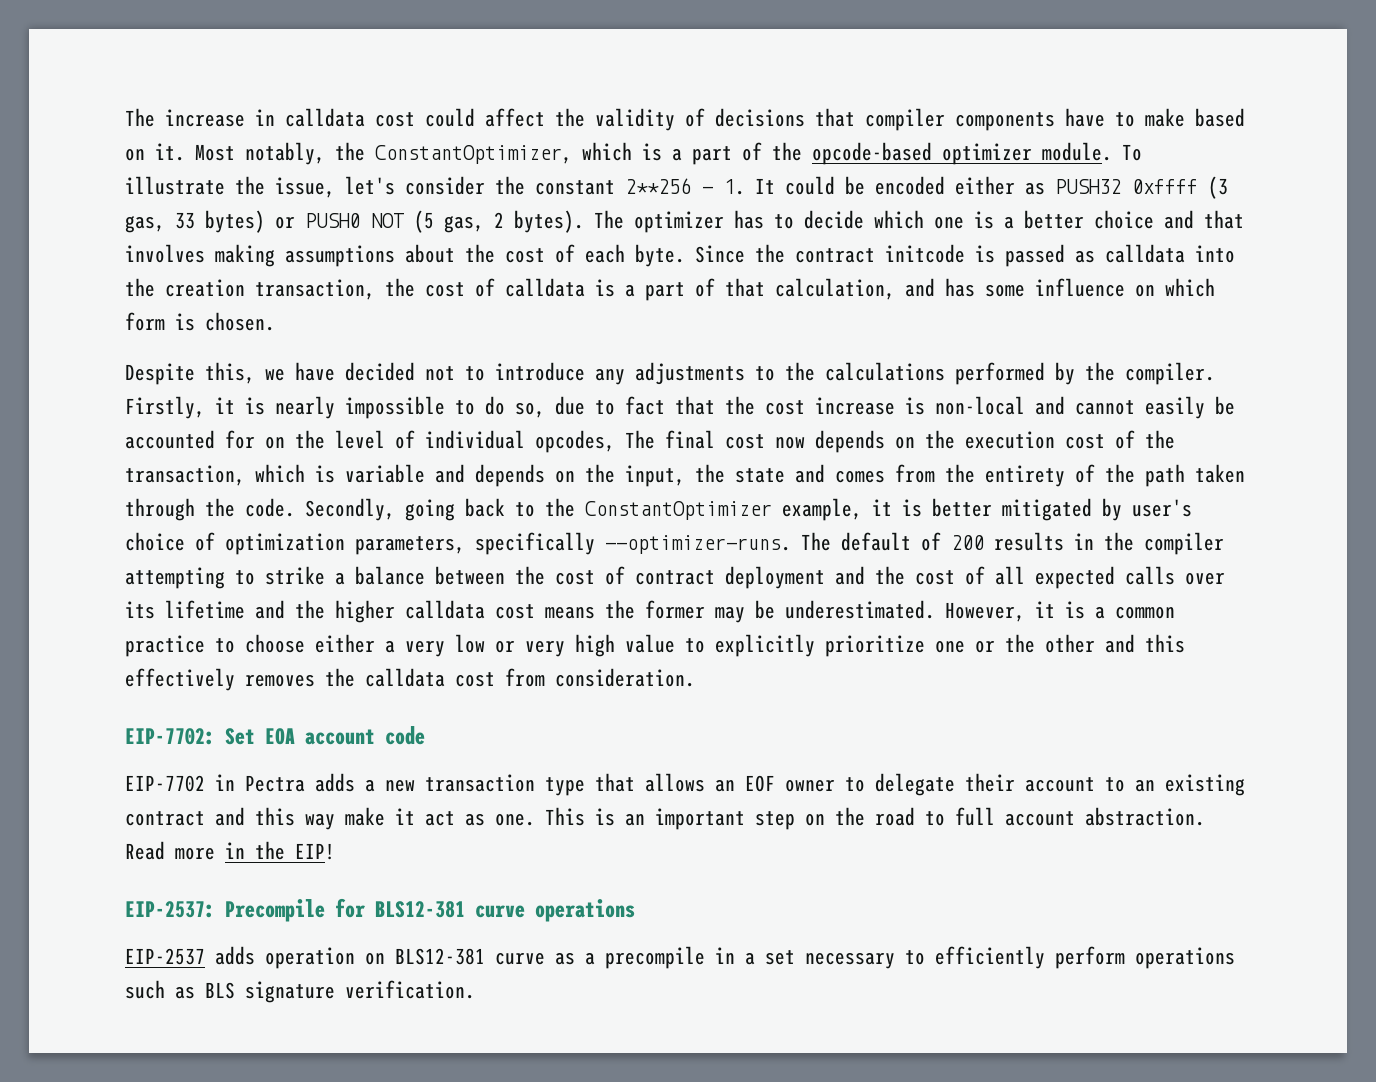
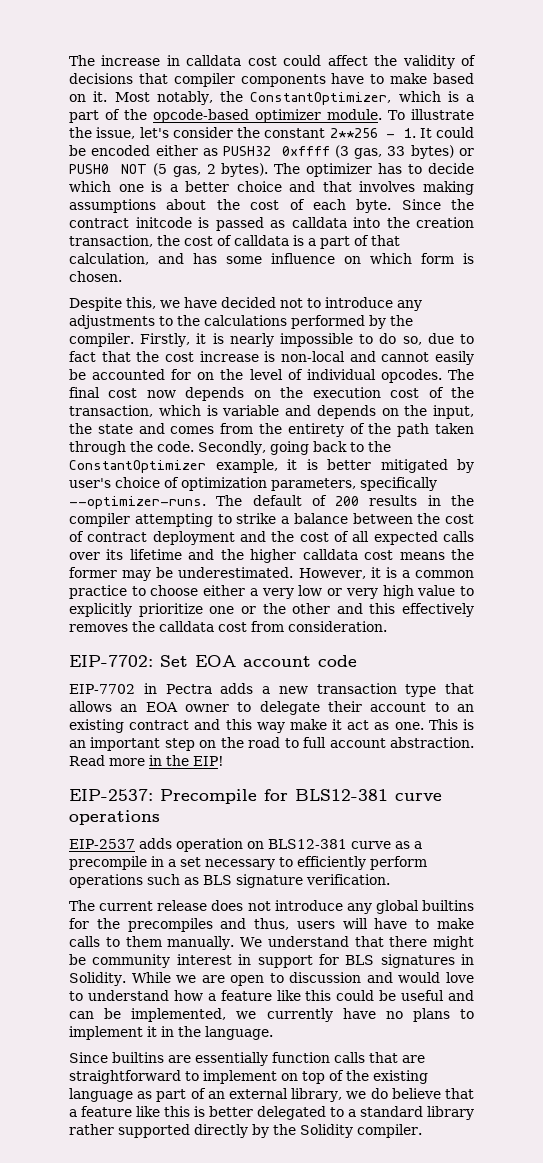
- Firstly, it is nearly impossible to do so, due to fact that the cost increase is non-local and cannot easily be accounted for on the level of individual opcodes, The final cost now depends on the execution cost of the transaction, which is variable and depends on the input, the state and comes from the entirety of the path taken through the code.
+ Firstly, it is nearly impossible to do so, due to fact that the cost increase is non-local and cannot easily be accounted for on the level of individual opcodes. The final cost now depends on the execution cost of the transaction, which is variable and depends on the input, the state and comes from the entirety of the path taken through the code.
- EIP-7702 in Pectra adds a new transaction type that allows an EOF owner to delegate their account to an existing contract and this way make it act as one.
+ EIP-7702 in Pectra adds a new transaction type that allows an EOA owner to delegate their account to an existing contract and this way make it act as one.
+ The current release does not introduce any global builtins for the precompiles and thus, users will have to make calls to them manually. We understand that there might be community interest in support for BLS signatures in Solidity. While we are open to discussion and would love to understand how a feature like this could be useful and can be implemented, we currently have no plans to implement it in the language.
+ Since builtins are essentially function calls that are straightforward to implement on top of the existing language as part of an external library, we do believe that a feature like this is better delegated to a standard library rather supported directly by the Solidity compiler.

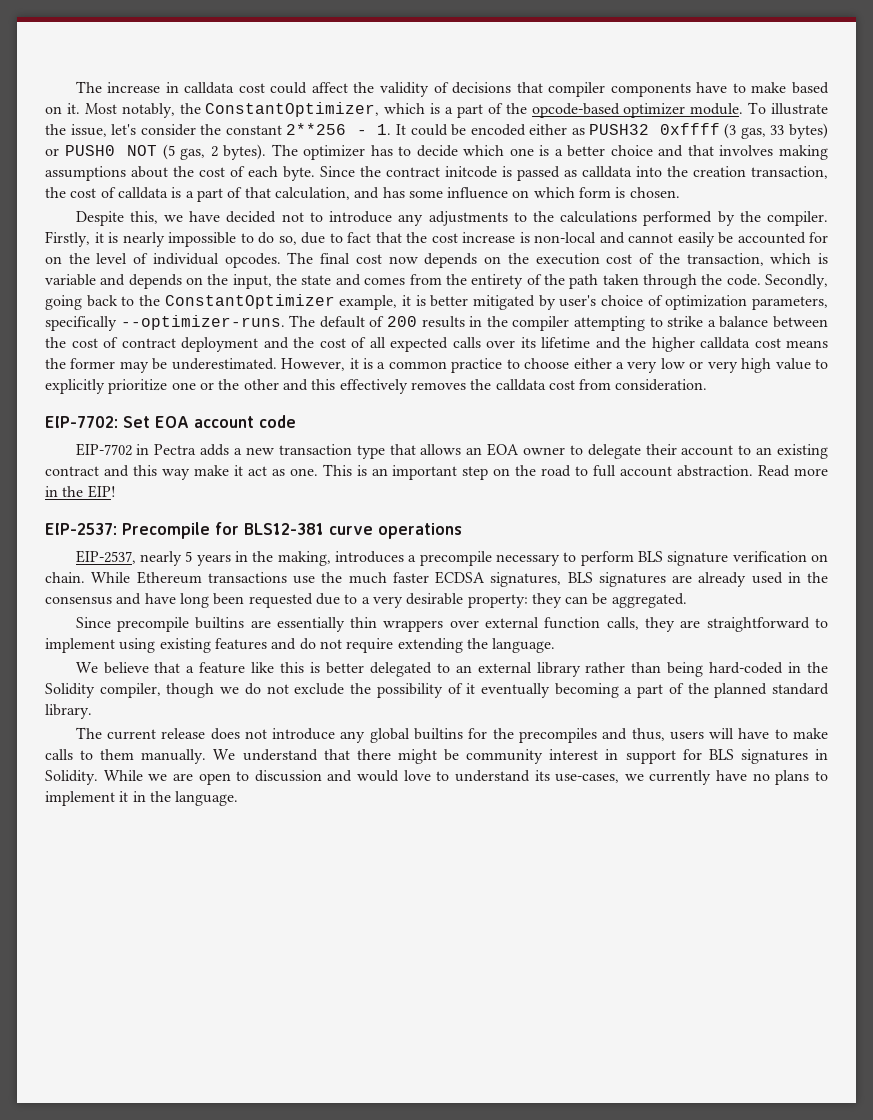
- EIP-2537 adds operation on BLS12-381 curve as a precompile in a set necessary to efficiently perform operations such as BLS signature verification.
+ EIP-2537, nearly 5 years in the making, introduces a precompile necessary to perform BLS signature verification on chain. While Ethereum transactions use the much faster ECDSA signatures, BLS signatures are already used in the consensus and have long been requested due to a very desirable property: they can be aggregated.
+ Since precompile builtins are essentially thin wrappers over external function calls, they are straightforward to implement using existing features and do not require extending the language.
+ We believe that a feature like this is better delegated to an external library rather than being hard-coded in the Solidity compiler, though we do not exclude the possibility of it eventually becoming a part of the planned standard library.
- While we are open to discussion and would love to understand how a feature like this could be useful and can be implemented, we currently have no plans to implement it in the language.
+ While we are open to discussion and would love to understand its use-cases, we currently have no plans to implement it in the language.
- Since builtins are essentially function calls that are straightforward to implement on top of the existing language as part of an external library, we do believe that a feature like this is better delegated to a standard library rather supported directly by the Solidity compiler.

